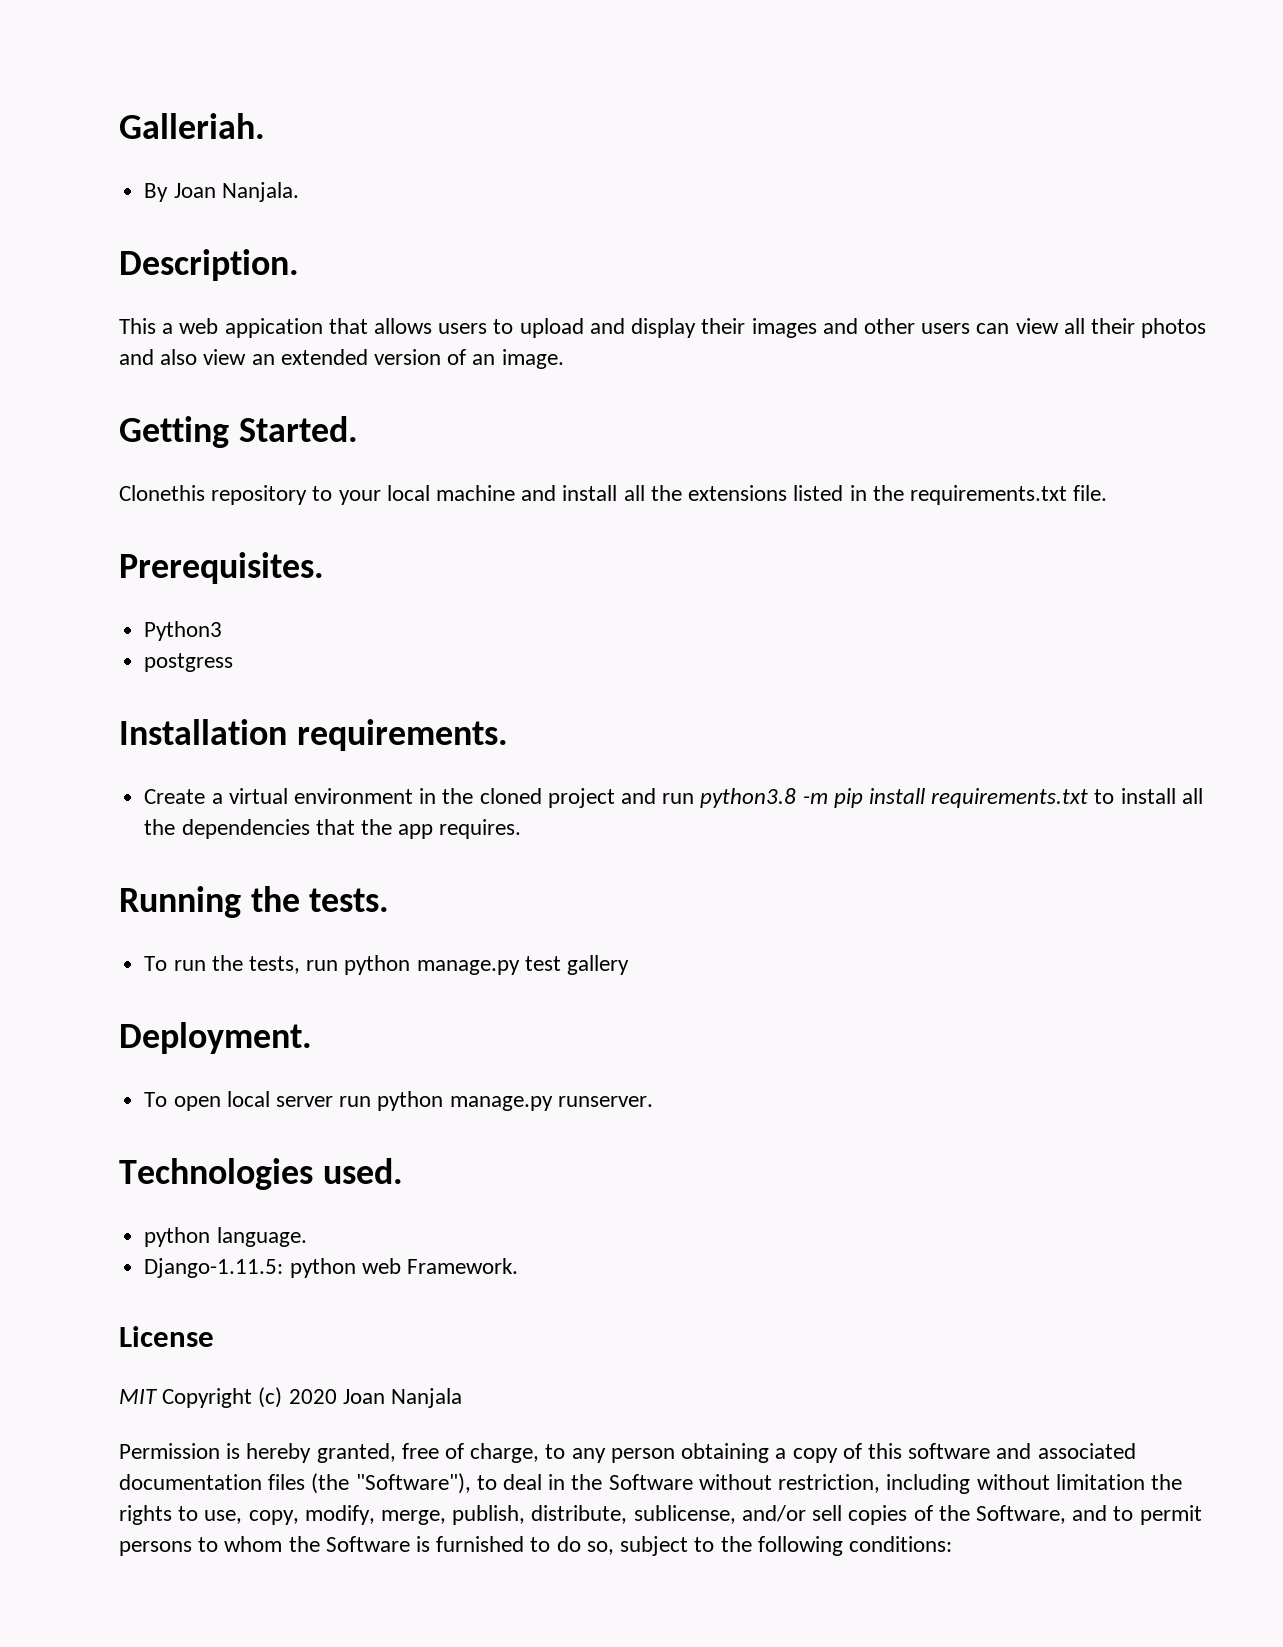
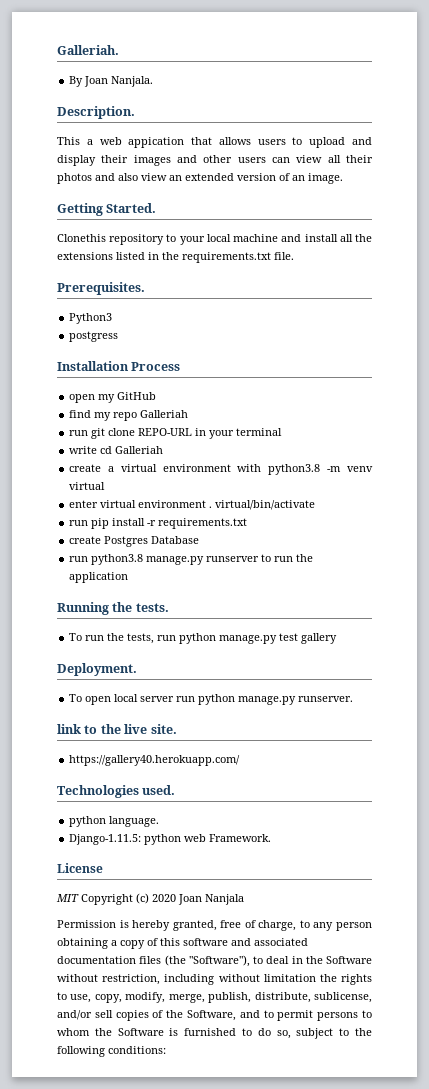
- Installation requirements.
- Create a virtual environment in the cloned project and run python3.8 -m pip install requirements.txt to install all the dependencies that the app requires.
+ Installation Process
+ open my GitHub
+ find my repo Galleriah
+ run git clone REPO-URL in your terminal
+ write cd Galleriah
+ create a virtual environment with python3.8 -m venv virtual
+ enter virtual environment . virtual/bin/activate
+ run pip install -r requirements.txt
+ create Postgres Database
+ run python3.8 manage.py runserver to run the application
+ link to the live site.
+ https://gallery40.herokuapp.com/

